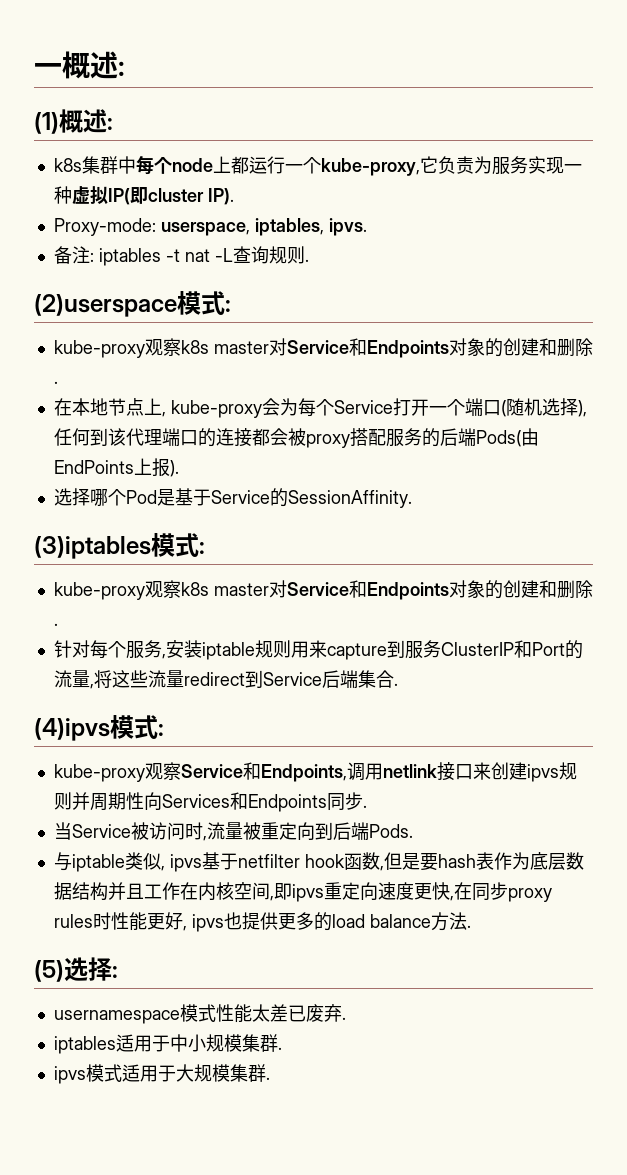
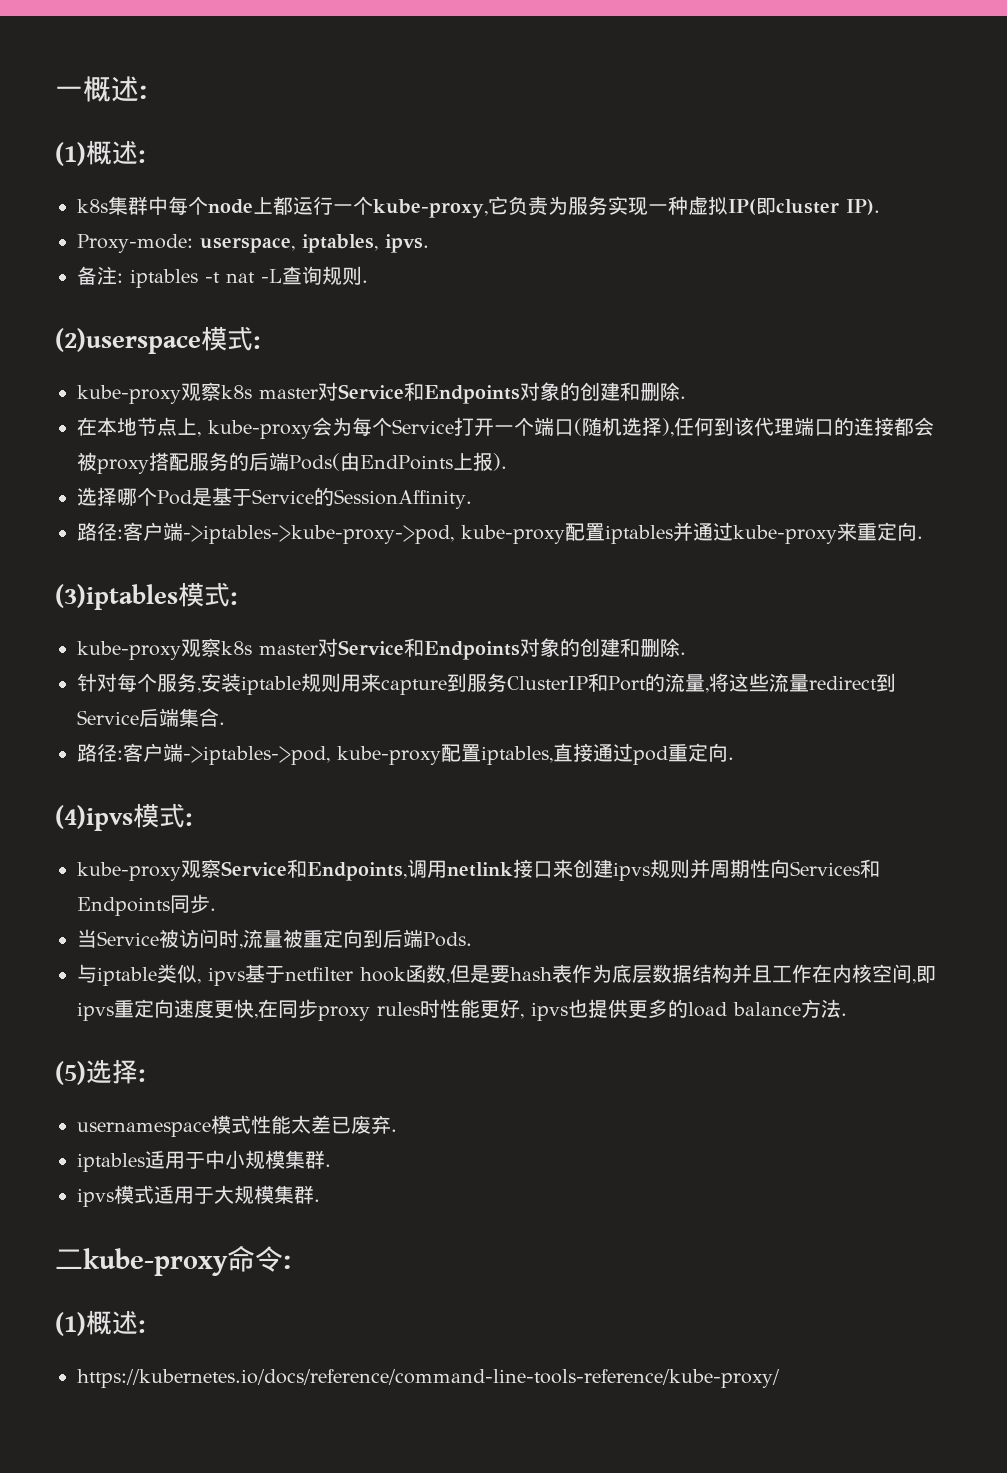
+ 路径:客户端->iptables->kube-proxy->pod, kube-proxy配置iptables并通过kube-proxy来重定向.
+ 路径:客户端->iptables->pod, kube-proxy配置iptables,直接通过pod重定向.
+ 二kube-proxy命令:
+ (1)概述:
+ https://kubernetes.io/docs/reference/command-line-tools-reference/kube-proxy/

